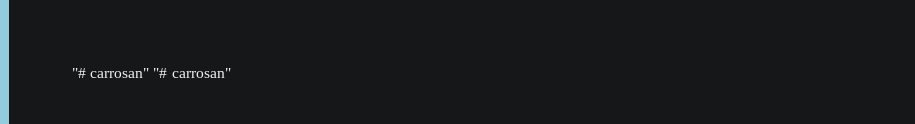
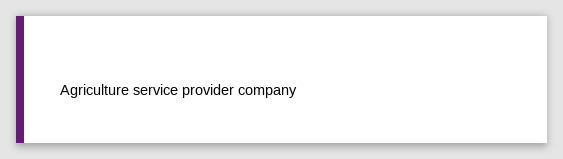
- "# carrosan" "# carrosan"
+ Agriculture service provider company

